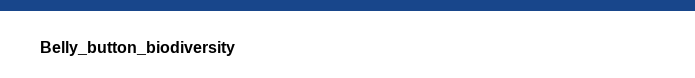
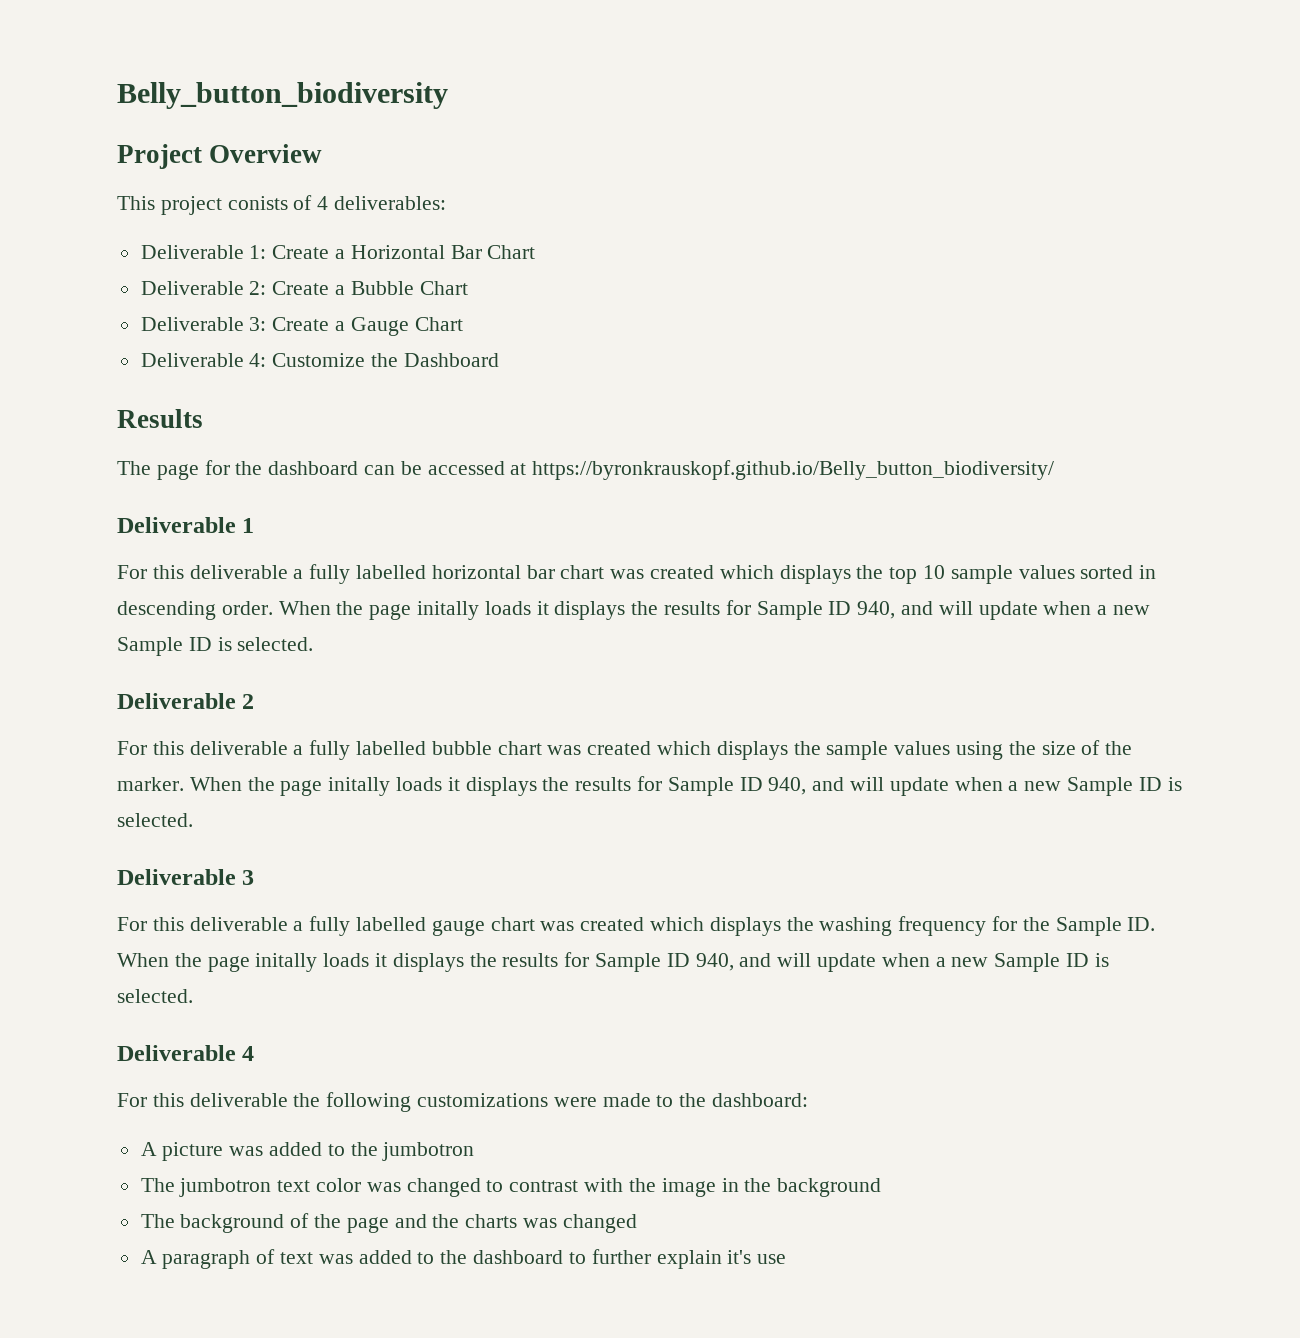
+ Project Overview
+ This project conists of 4 deliverables:
+ Deliverable 1: Create a Horizontal Bar Chart
+ Deliverable 2: Create a Bubble Chart
+ Deliverable 3: Create a Gauge Chart
+ Deliverable 4: Customize the Dashboard
+ Results
+ The page for the dashboard can be accessed at https://byronkrauskopf.github.io/Belly_button_biodiversity/
+ Deliverable 1
+ For this deliverable a fully labelled horizontal bar chart was created which displays the top 10 sample values sorted in descending order. When the page initally loads it displays the results for Sample ID 940, and will update when a new Sample ID is selected.
+ Deliverable 2
+ For this deliverable a fully labelled bubble chart was created which displays the sample values using the size of the marker. When the page initally loads it displays the results for Sample ID 940, and will update when a new Sample ID is selected.
+ Deliverable 3
+ For this deliverable a fully labelled gauge chart was created which displays the washing frequency for the Sample ID. When the page initally loads it displays the results for Sample ID 940, and will update when a new Sample ID is selected.
+ Deliverable 4
+ For this deliverable the following customizations were made to the dashboard:
+ A picture was added to the jumbotron
+ The jumbotron text color was changed to contrast with the image in the background
+ The background of the page and the charts was changed
+ A paragraph of text was added to the dashboard to further explain it's use

